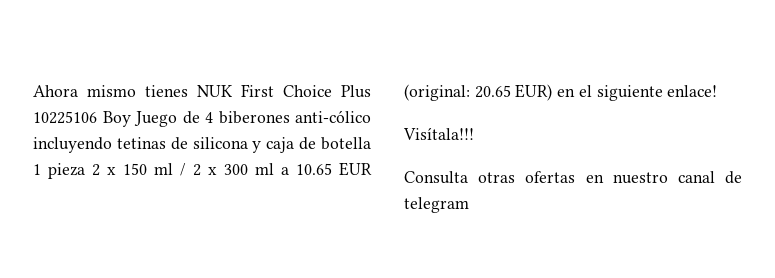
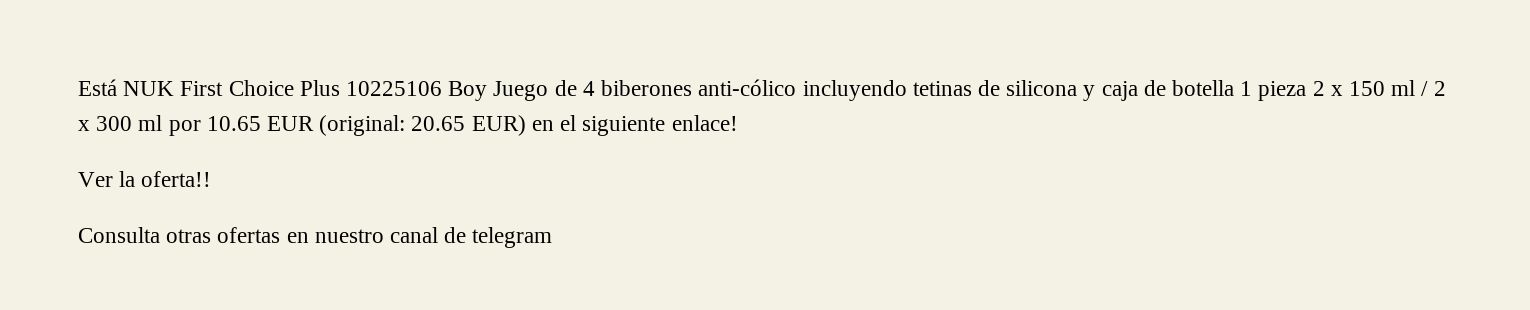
- Ahora mismo tienes NUK First Choice Plus 10225106 Boy Juego de 4 biberones anti-cólico incluyendo tetinas de silicona y caja de botella 1 pieza 2 x 150 ml / 2 x 300 ml a 10.65 EUR (original: 20.65 EUR) en el siguiente enlace!
+ Está NUK First Choice Plus 10225106 Boy Juego de 4 biberones anti-cólico incluyendo tetinas de silicona y caja de botella 1 pieza 2 x 150 ml / 2 x 300 ml por 10.65 EUR (original: 20.65 EUR) en el siguiente enlace!
- Visítala!!!
+ Ver la oferta!!

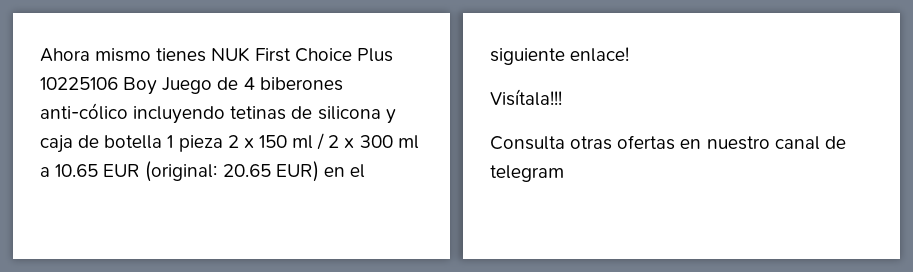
- Está NUK First Choice Plus 10225106 Boy Juego de 4 biberones anti-cólico incluyendo tetinas de silicona y caja de botella 1 pieza 2 x 150 ml / 2 x 300 ml por 10.65 EUR (original: 20.65 EUR) en el siguiente enlace!
+ Ahora mismo tienes NUK First Choice Plus 10225106 Boy Juego de 4 biberones anti-cólico incluyendo tetinas de silicona y caja de botella 1 pieza 2 x 150 ml / 2 x 300 ml a 10.65 EUR (original: 20.65 EUR) en el siguiente enlace!
- Ver la oferta!!
+ Visítala!!!

